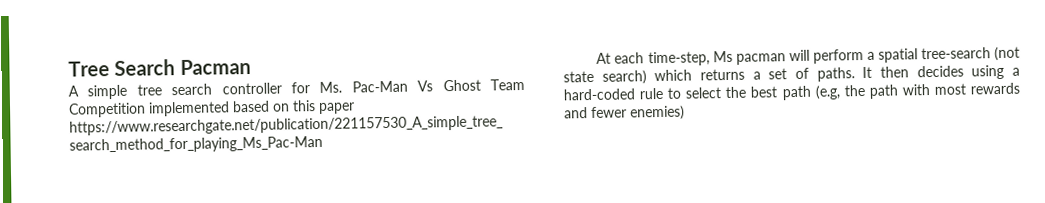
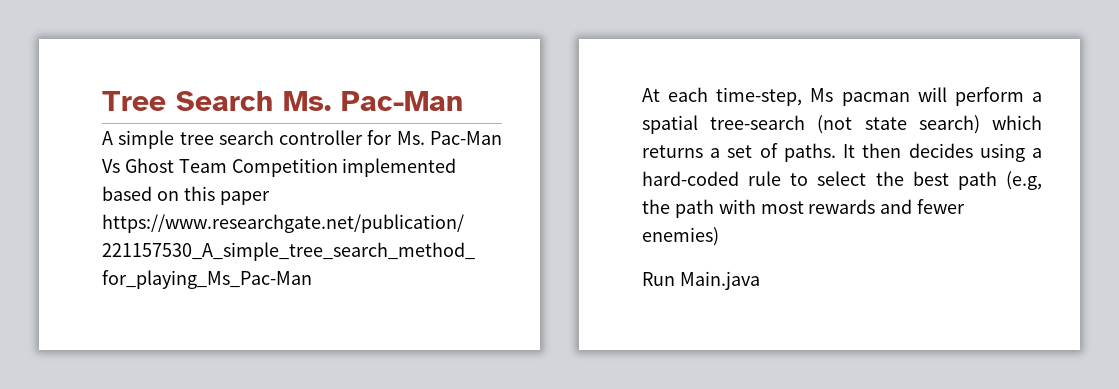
- Tree Search Pacman
+ Tree Search Ms. Pac-Man
+ Run Main.java

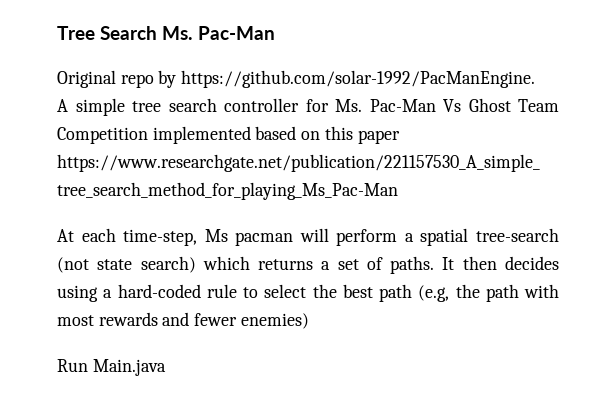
+ Original repo by https://github.com/solar-1992/PacManEngine.

